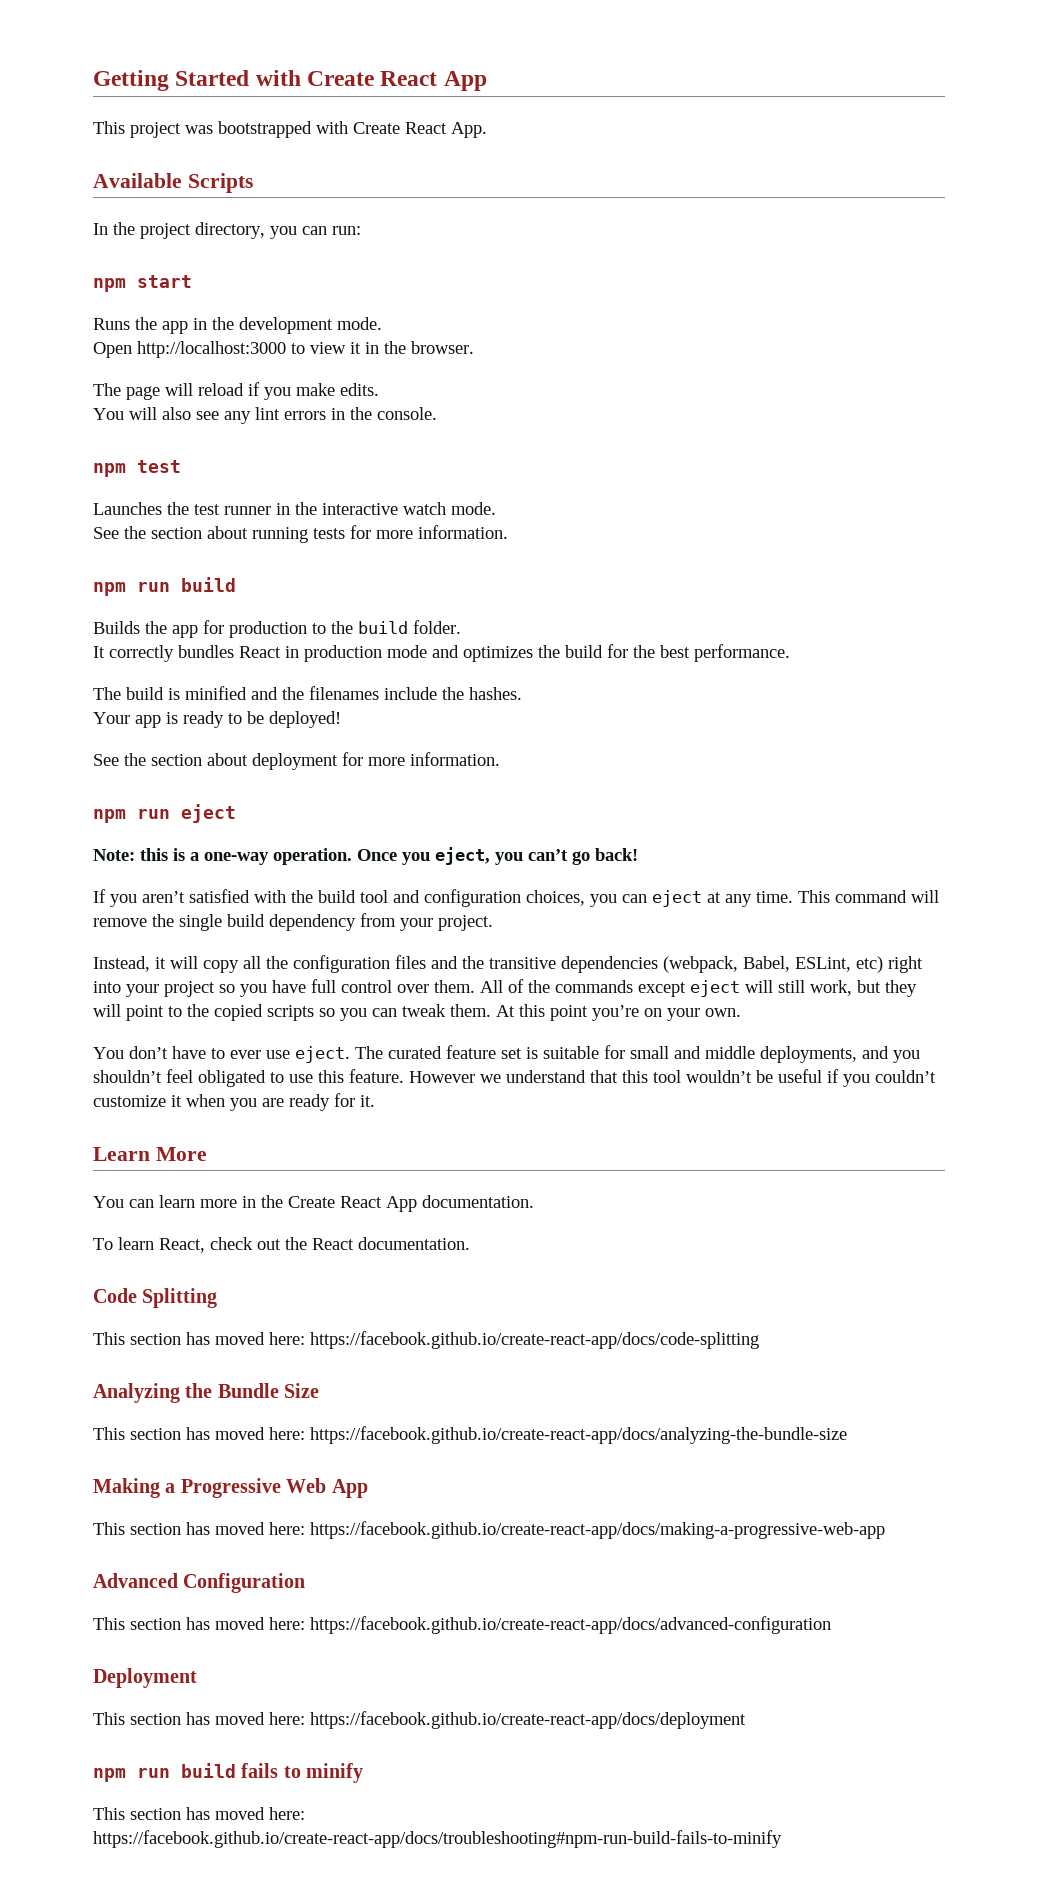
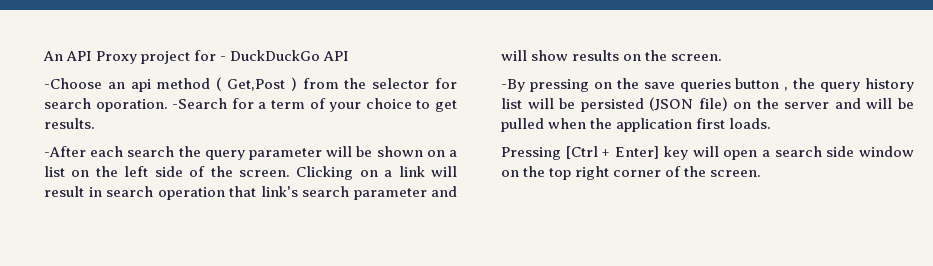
- Getting Started with Create React App
- This project was bootstrapped with Create React App.
- Available Scripts
- In the project directory, you can run:
- npm start
- Runs the app in the development mode.
- Open http://localhost:3000 to view it in the browser.
- The page will reload if you make edits.
- You will also see any lint errors in the console.
- npm test
- Launches the test runner in the interactive watch mode.
- See the section about running tests for more information.
- npm run build
- Builds the app for production to the build folder.
- It correctly bundles React in production mode and optimizes the build for the best performance.
- The build is minified and the filenames include the hashes.
- Your app is ready to be deployed!
- See the section about deployment for more information.
- npm run eject
- Note: this is a one-way operation. Once you eject, you can’t go back!
- If you aren’t satisfied with the build tool and configuration choices, you can eject at any time. This command will remove the single build dependency from your project.
- Instead, it will copy all the configuration files and the transitive dependencies (webpack, Babel, ESLint, etc) right into your project so you have full control over them. All of the commands except eject will still work, but they will point to the copied scripts so you can tweak them. At this point you’re on your own.
- You don’t have to ever use eject. The curated feature set is suitable for small and middle deployments, and you shouldn’t feel obligated to use this feature. However we understand that this tool wouldn’t be useful if you couldn’t customize it when you are ready for it.
- Learn More
- You can learn more in the Create React App documentation.
- To learn React, check out the React documentation.
- Code Splitting
- This section has moved here: https://facebook.github.io/create-react-app/docs/code-splitting
- Analyzing the Bundle Size
- This section has moved here: https://facebook.github.io/create-react-app/docs/analyzing-the-bundle-size
- Making a Progressive Web App
- This section has moved here: https://facebook.github.io/create-react-app/docs/making-a-progressive-web-app
- Advanced Configuration
- This section has moved here: https://facebook.github.io/create-react-app/docs/advanced-configuration
- Deployment
- This section has moved here: https://facebook.github.io/create-react-app/docs/deployment
- npm run build fails to minify
- This section has moved here: https://facebook.github.io/create-react-app/docs/troubleshooting#npm-run-build-fails-to-minify
+ An API Proxy project for - DuckDuckGo API
+ -Choose an api method ( Get,Post ) from the selector for search oporation. -Search for a term of your choice to get results.
+ -After each search the query parameter will be shown on a list on the left side of the screen. Clicking on a link will result in search operation that link's search parameter and will show results on the screen.
+ -By pressing on the save queries button , the query history list will be persisted (JSON file) on the server and will be pulled when the application first loads.
+ Pressing [Ctrl + Enter] key will open a search side window on the top right corner of the screen.

